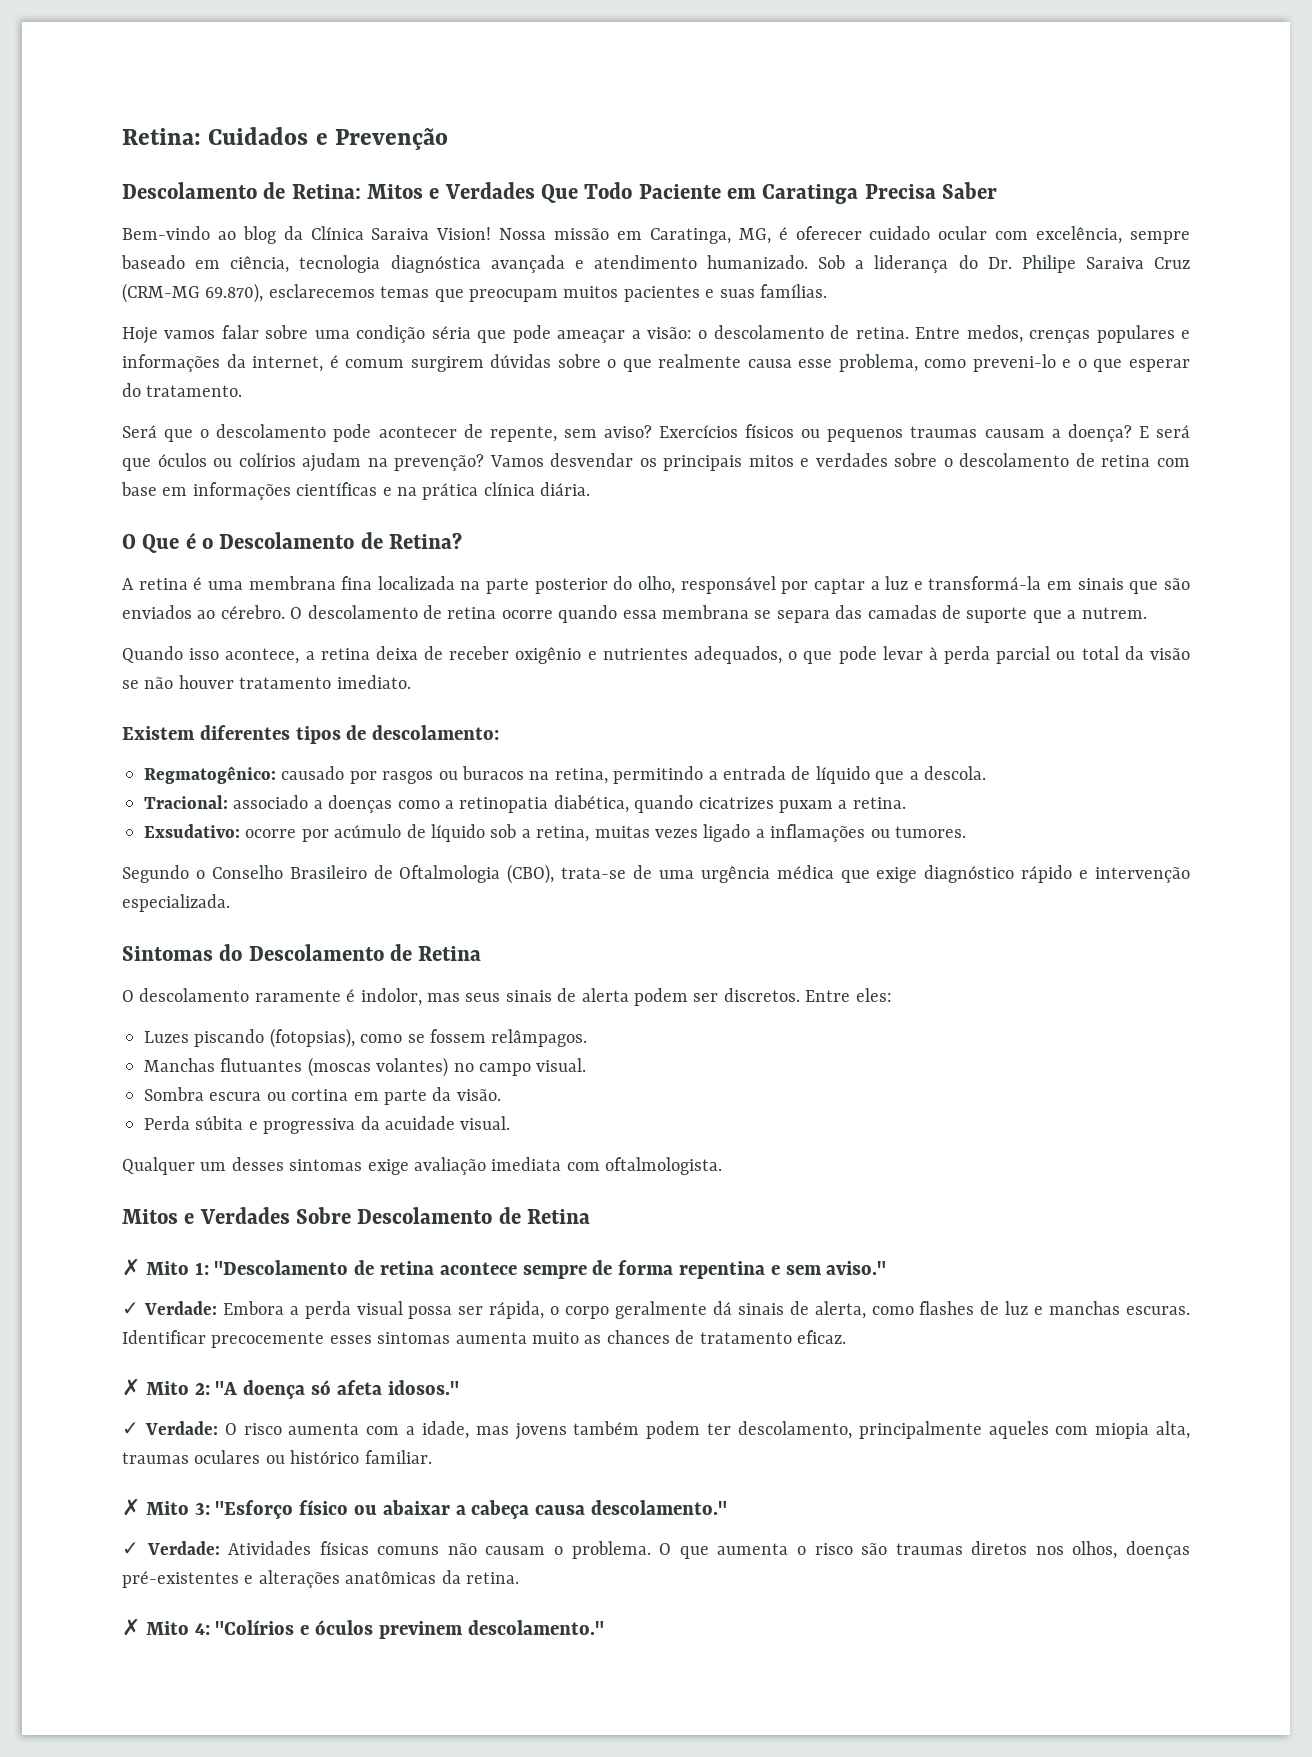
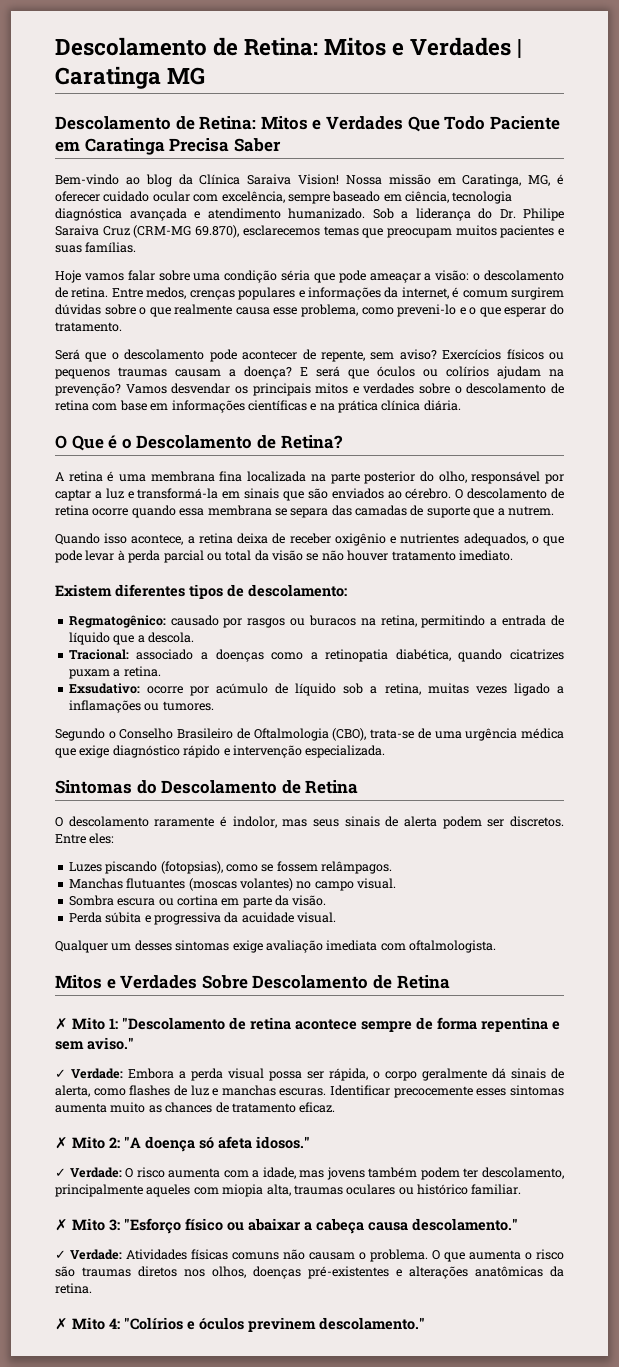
- Retina: Cuidados e Prevenção
+ Descolamento de Retina: Mitos e Verdades | Caratinga MG

